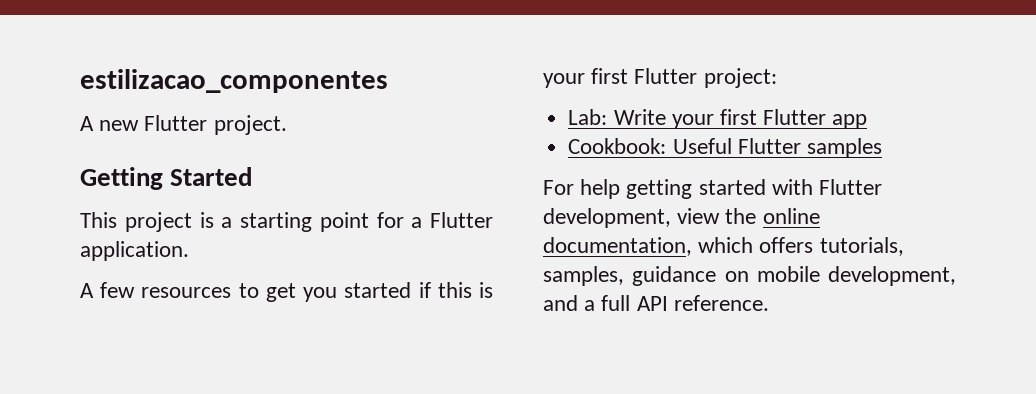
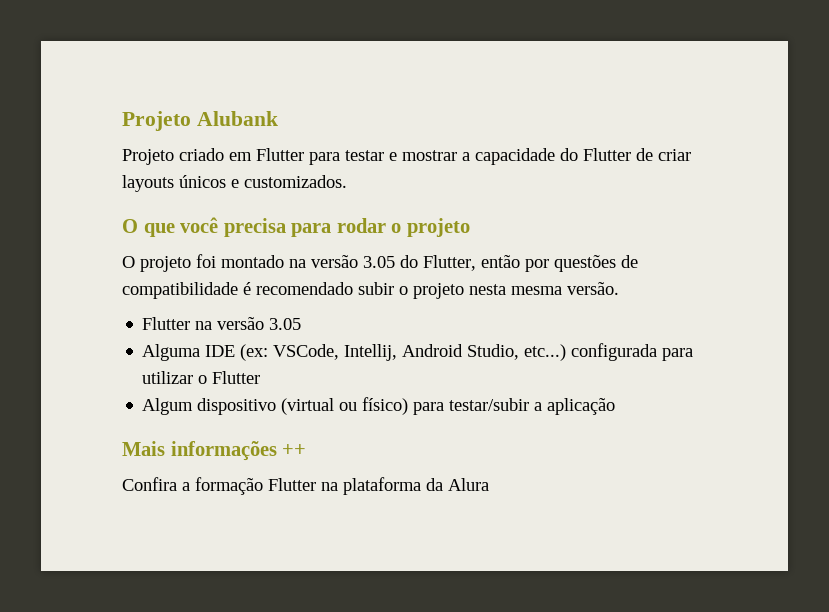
- estilizacao_componentes
- A new Flutter project.
- Getting Started
- This project is a starting point for a Flutter application.
- A few resources to get you started if this is your first Flutter project:
- Lab: Write your first Flutter app
- Cookbook: Useful Flutter samples
- For help getting started with Flutter development, view the online documentation, which offers tutorials, samples, guidance on mobile development, and a full API reference.
+ Projeto Alubank
+ Projeto criado em Flutter para testar e mostrar a capacidade do Flutter de criar layouts únicos e customizados.
+ O que você precisa para rodar o projeto
+ O projeto foi montado na versão 3.05 do Flutter, então por questões de compatibilidade é recomendado subir o projeto nesta mesma versão.
+ Flutter na versão 3.05
+ Alguma IDE (ex: VSCode, Intellij, Android Studio, etc...) configurada para utilizar o Flutter
+ Algum dispositivo (virtual ou físico) para testar/subir a aplicação
+ Mais informações ++
+ Confira a formação Flutter na plataforma da Alura

